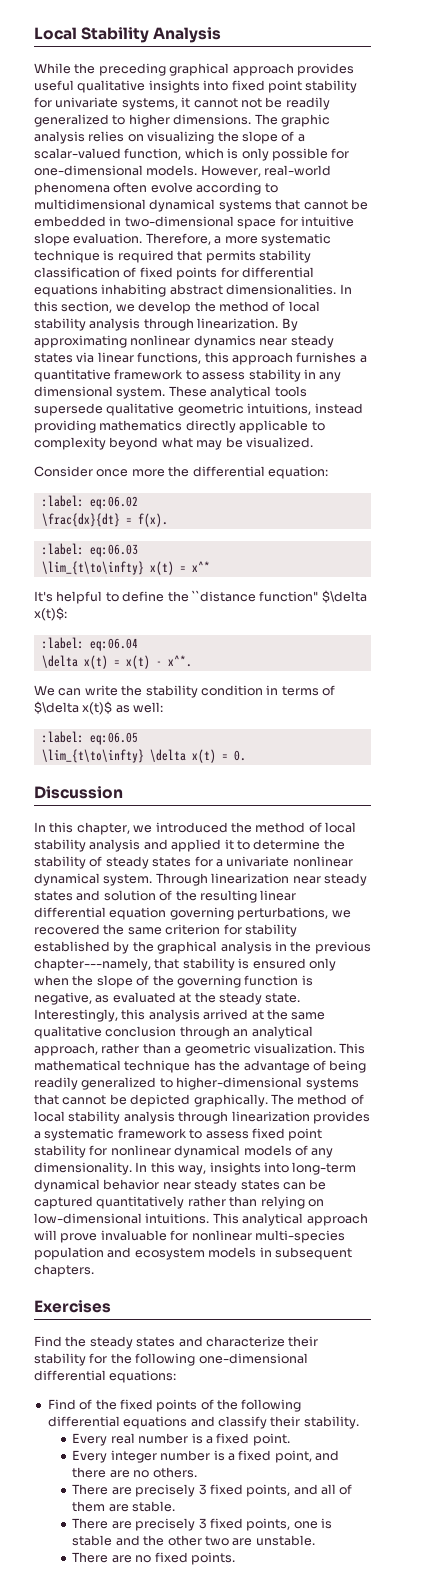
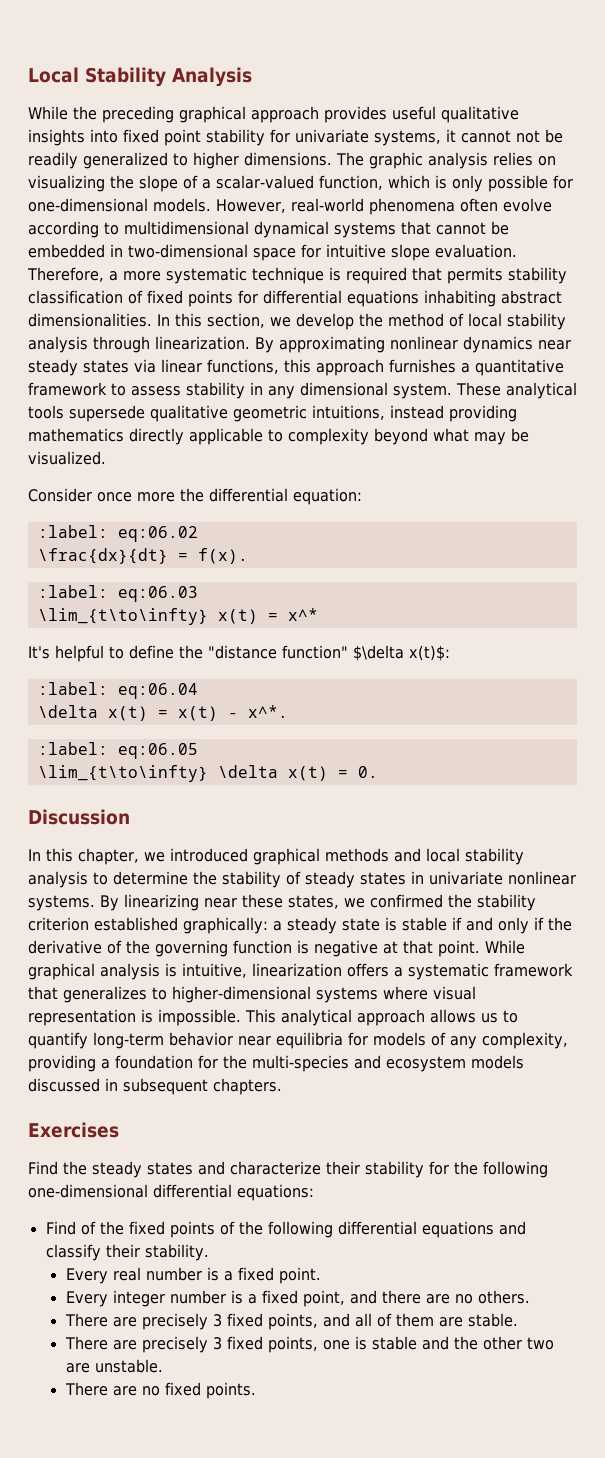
- It's helpful to define the ``distance function" $\delta x(t)$:
+ It's helpful to define the "distance function" $\delta x(t)$:
- We can write the stability condition in terms of $\delta x(t)$ as well:
- In this chapter, we introduced the method of local stability analysis and applied it to determine the stability of steady states for a univariate nonlinear dynamical system. Through linearization near steady states and solution of the resulting linear differential equation governing perturbations, we recovered the same criterion for stability established by the graphical analysis in the previous chapter---namely, that stability is ensured only when the slope of the governing function is negative, as evaluated at the steady state. Interestingly, this analysis arrived at the same qualitative conclusion through an analytical approach, rather than a geometric visualization. This mathematical technique has the advantage of being readily generalized to higher-dimensional systems that cannot be depicted graphically. The method of local stability analysis through linearization provides a systematic framework to assess fixed point stability for nonlinear dynamical models of any dimensionality. In this way, insights into long-term dynamical behavior near steady states can be captured quantitatively rather than relying on low-dimensional intuitions. This analytical approach will prove invaluable for nonlinear multi-species population and ecosystem models in subsequent chapters.
+ In this chapter, we introduced graphical methods and local stability analysis to determine the stability of steady states in univariate nonlinear systems. By linearizing near these states, we confirmed the stability criterion established graphically: a steady state is stable if and only if the derivative of the governing function is negative at that point. While graphical analysis is intuitive, linearization offers a systematic framework that generalizes to higher-dimensional systems where visual representation is impossible. This analytical approach allows us to quantify long-term behavior near equilibria for models of any complexity, providing a foundation for the multi-species and ecosystem models discussed in subsequent chapters.

